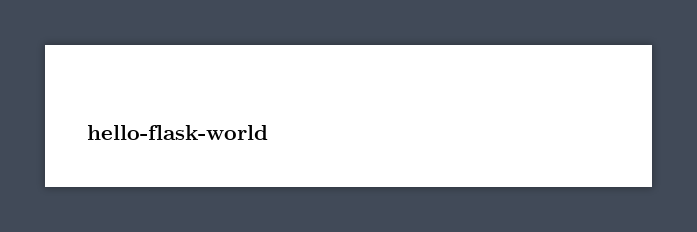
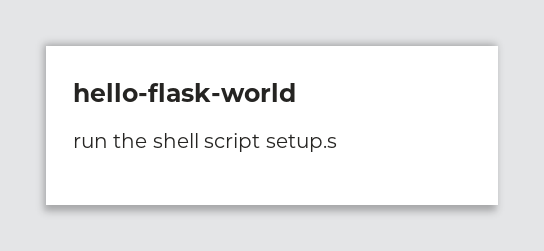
+ run the shell script setup.s

